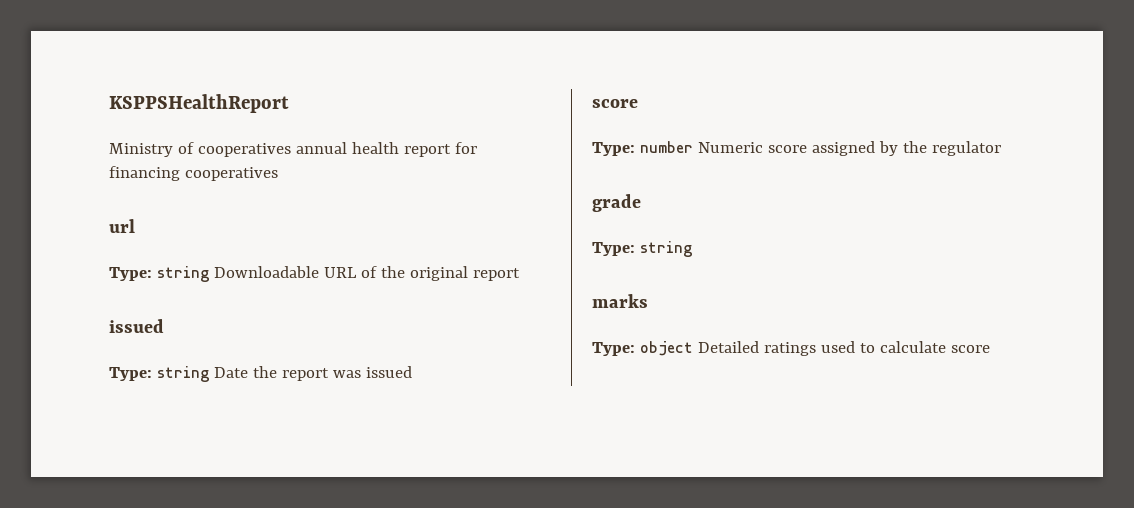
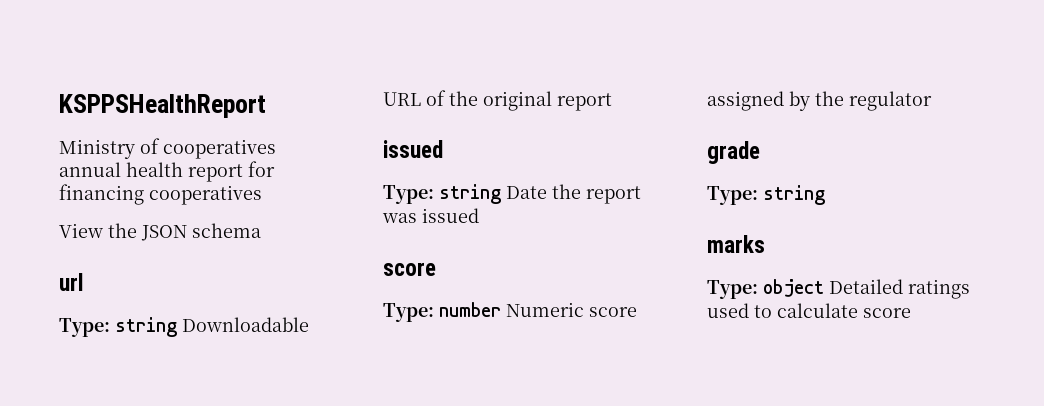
+ View the JSON schema

